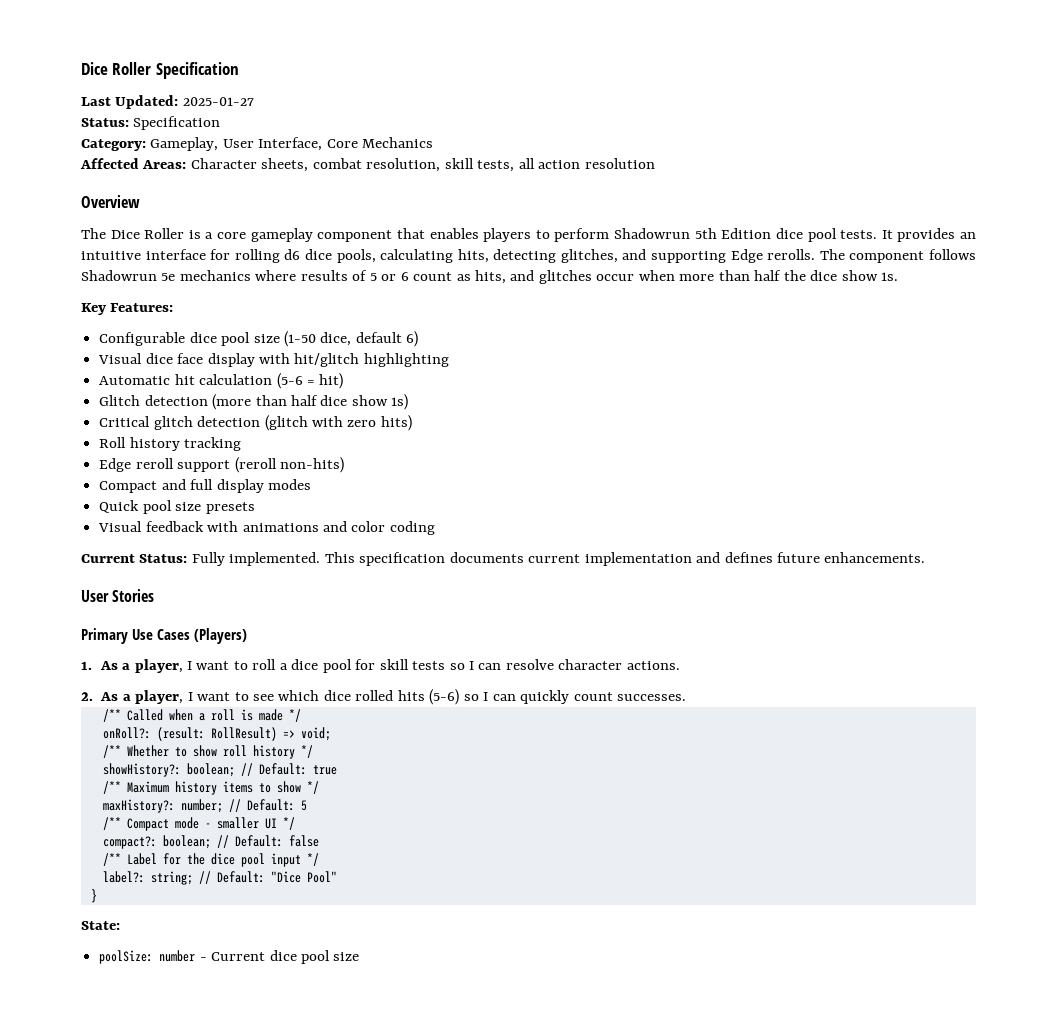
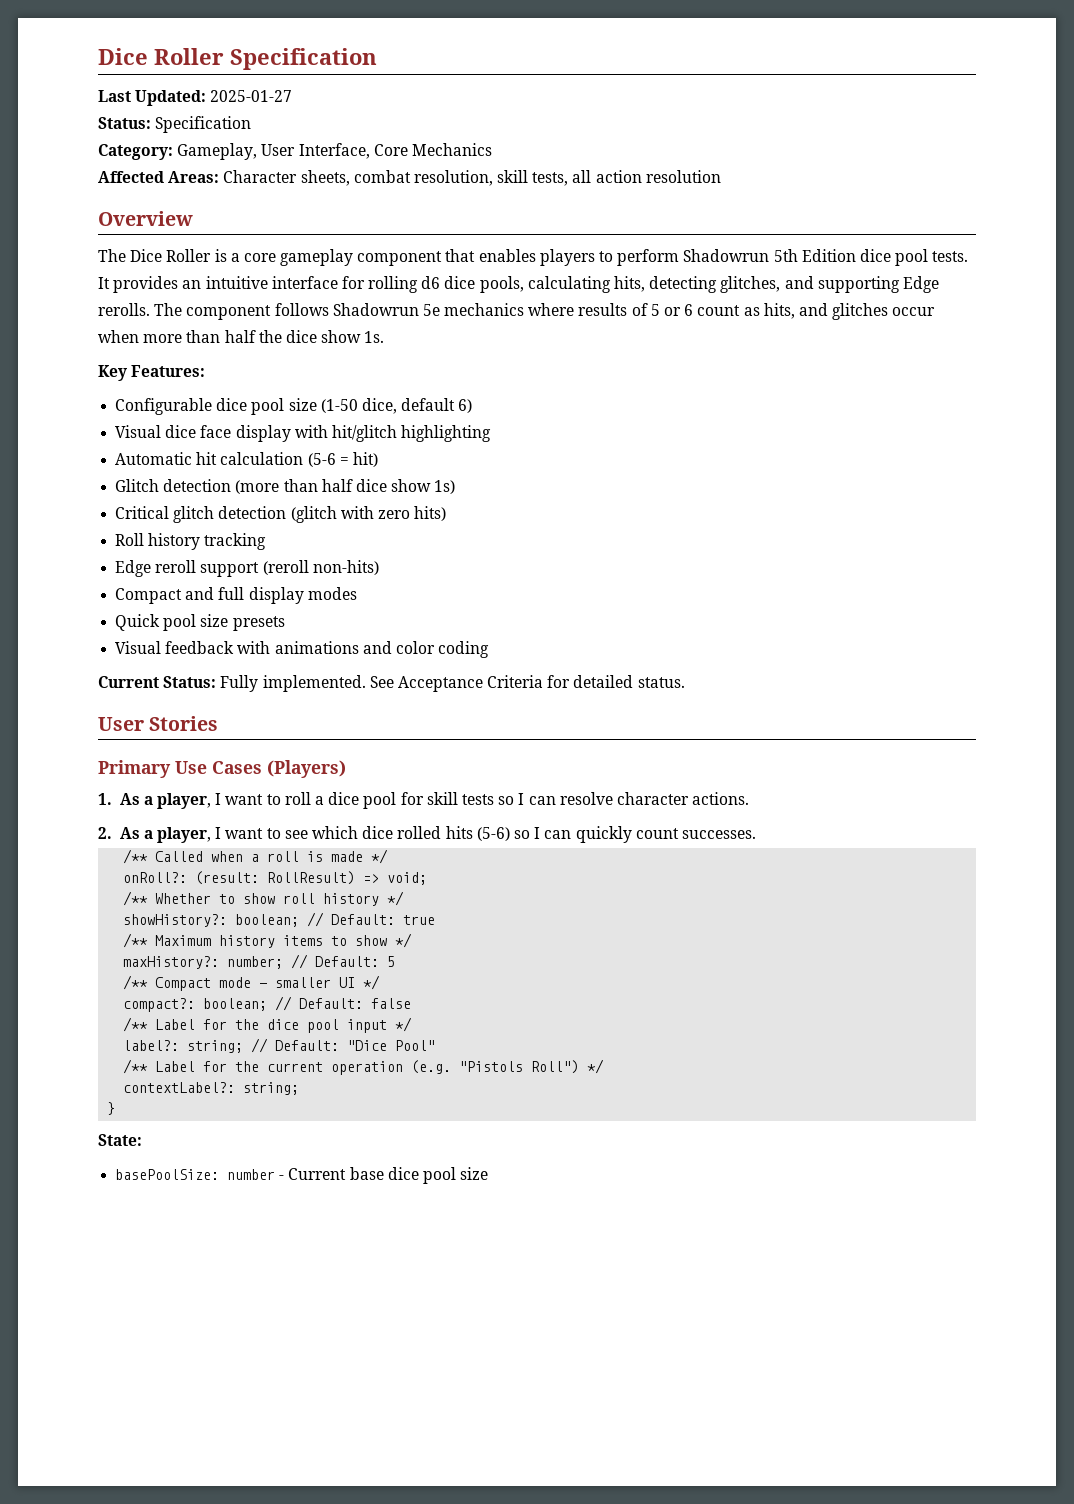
- This specification documents current implementation and defines future enhancements.
+ See Acceptance Criteria for detailed status.
+ /** Label for the current operation (e.g. "Pistols Roll") */
+ contextLabel?: string;
- poolSize: number - Current dice pool size
+ basePoolSize: number - Current base dice pool size

